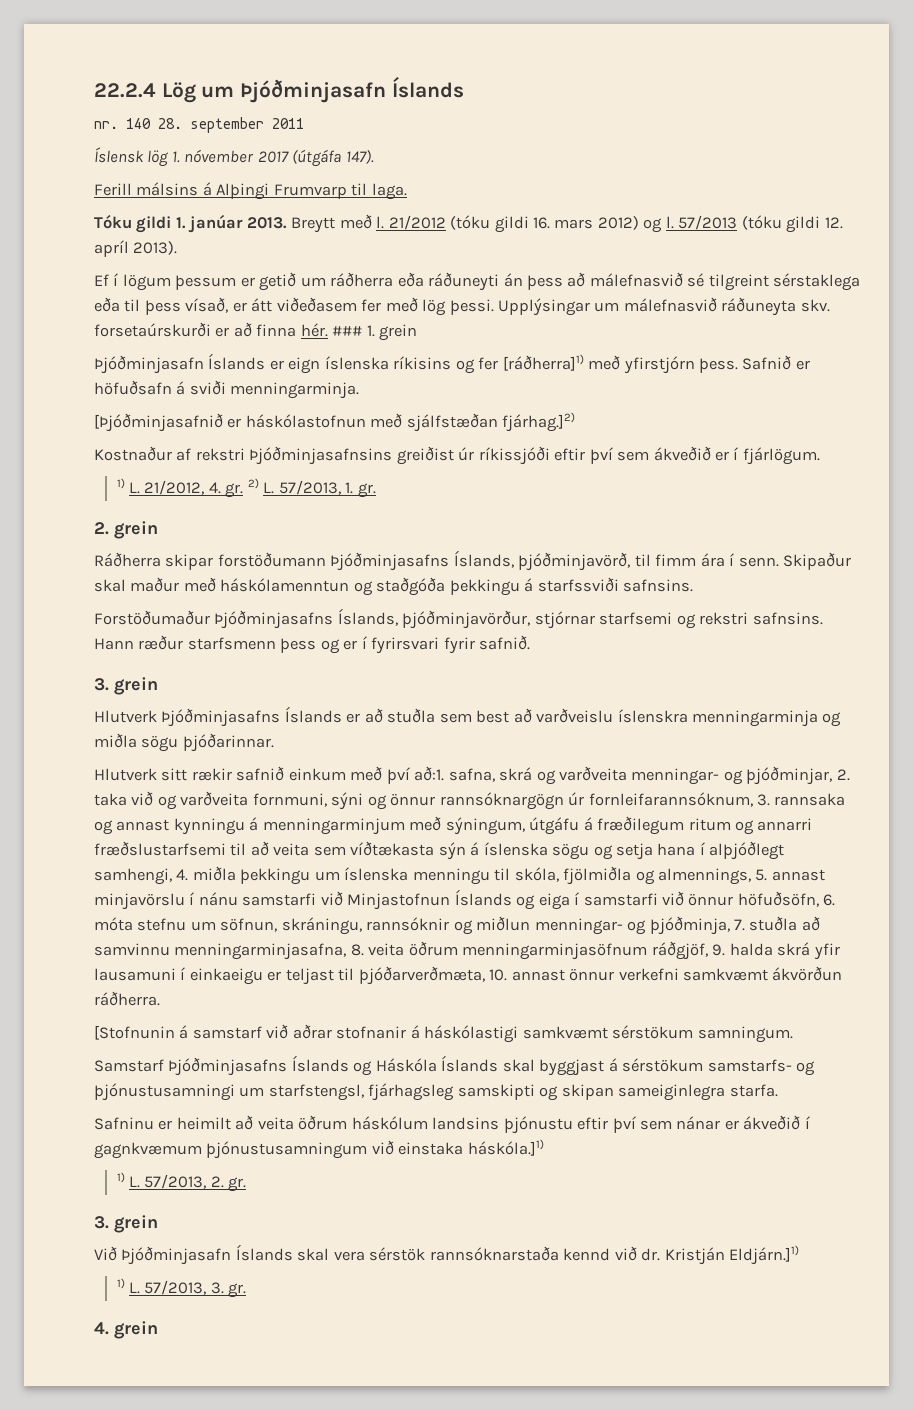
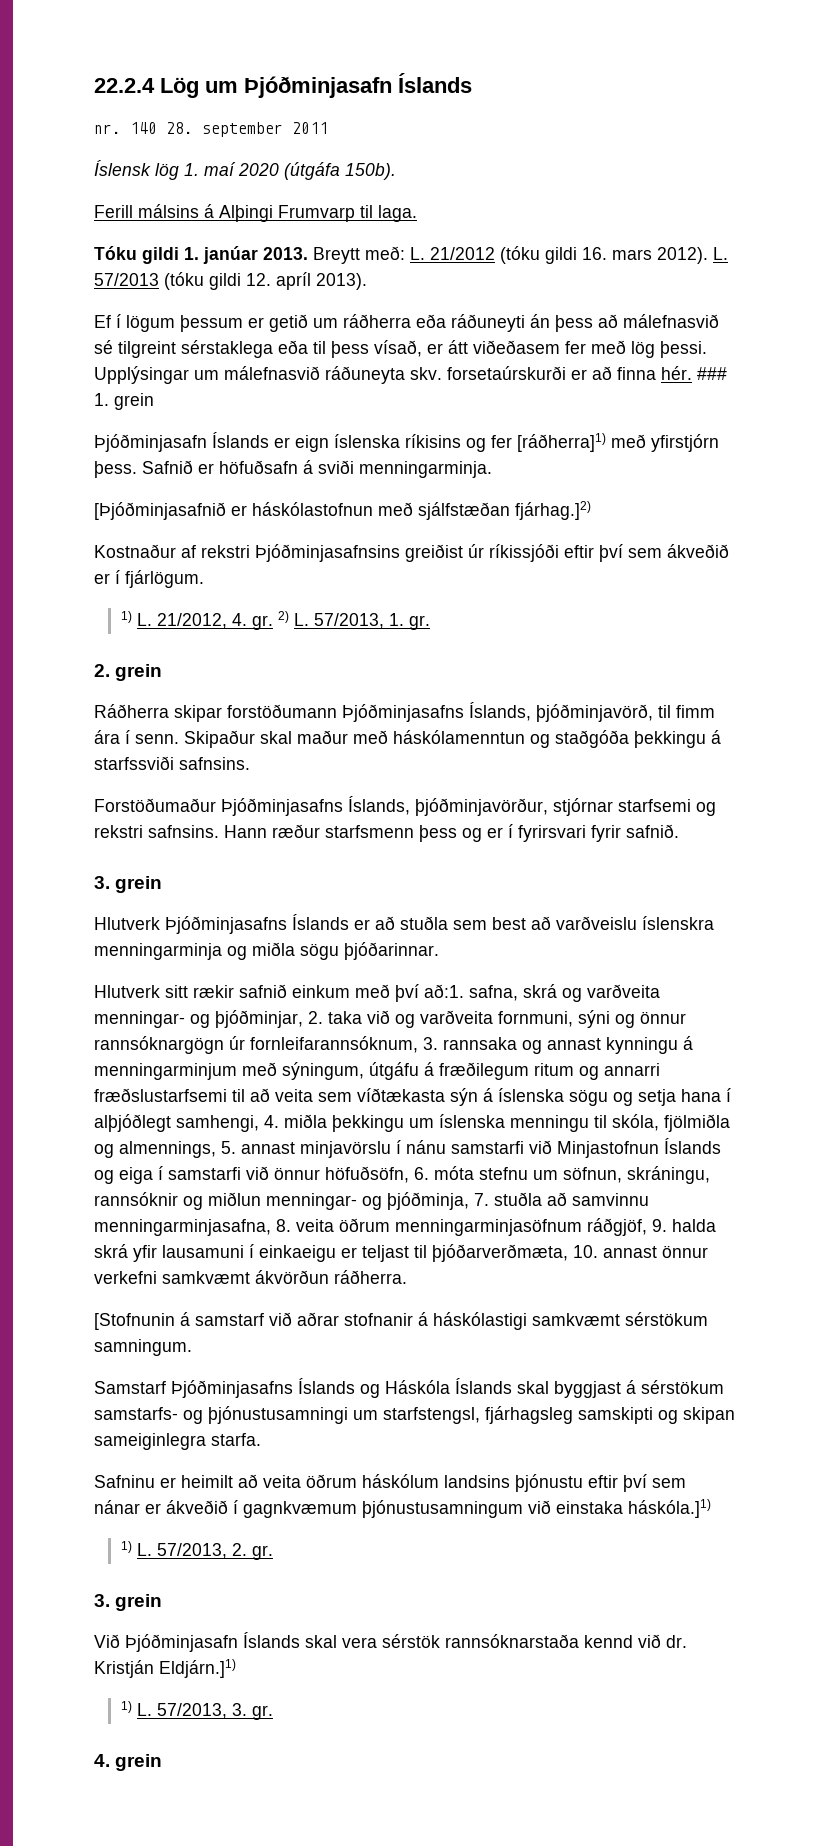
- Íslensk lög 1. nóvember 2017 (útgáfa 147).
+ Íslensk lög 1. maí 2020 (útgáfa 150b).
- Breytt með l. 21/2012 (tóku gildi 16. mars 2012) og l. 57/2013 (tóku gildi 12. apríl 2013).
+ Breytt með: L. 21/2012 (tóku gildi 16. mars 2012). L. 57/2013 (tóku gildi 12. apríl 2013).

